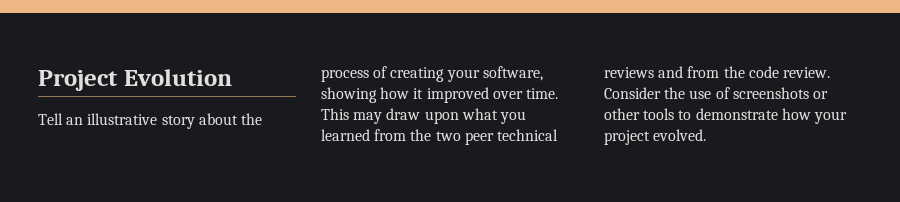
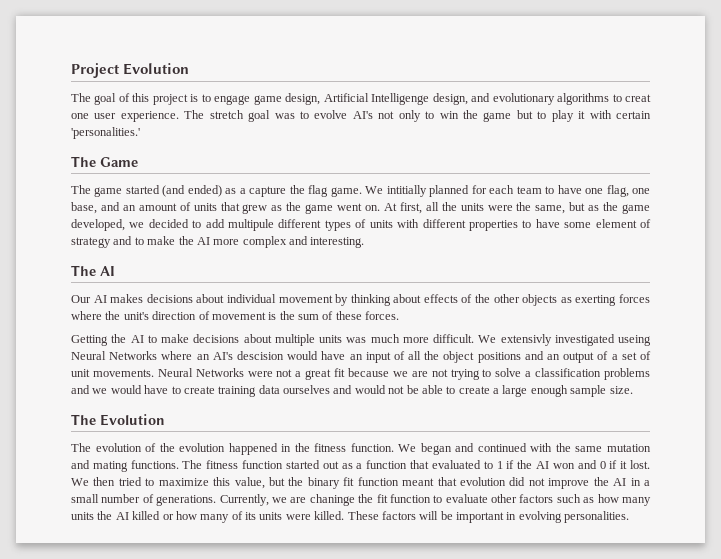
- Tell an illustrative story about the process of creating your software, showing how it improved over time. This may draw upon what you learned from the two peer technical reviews and from the code review. Consider the use of screenshots or other tools to demonstrate how your project evolved.
+ The goal of this project is to engage game design, Artificial Intelligenge design, and evolutionary algorithms to creat one user experience. The stretch goal was to evolve AI's not only to win the game but to play it with certain 'personalities.'
+ The Game
+ The game started (and ended) as a capture the flag game. We intitially planned for each team to have one flag, one base, and an amount of units that grew as the game went on. At first, all the units were the same, but as the game developed, we decided to add multipule different types of units with different properties to have some element of strategy and to make the AI more complex and interesting.
+ The AI
+ Our AI makes decisions about individual movement by thinking about effects of the other objects as exerting forces where the unit's direction of movement is the sum of these forces.
+ Getting the AI to make decisions about multiple units was much more difficult. We extensivly investigated useing Neural Networks where an AI's descision would have an input of all the object positions and an output of a set of unit movements. Neural Networks were not a great fit because we are not trying to solve a classification problems and we would have to create training data ourselves and would not be able to create a large enough sample size.
+ The Evolution
+ The evolution of the evolution happened in the fitness function. We began and continued with the same mutation and mating functions. The fitness function started out as a function that evaluated to 1 if the AI won and 0 if it lost. We then tried to maximize this value, but the binary fit function meant that evolution did not improve the AI in a small number of generations. Currently, we are chaninge the fit function to evaluate other factors such as how many units the AI killed or how many of its units were killed. These factors will be important in evolving personalities.

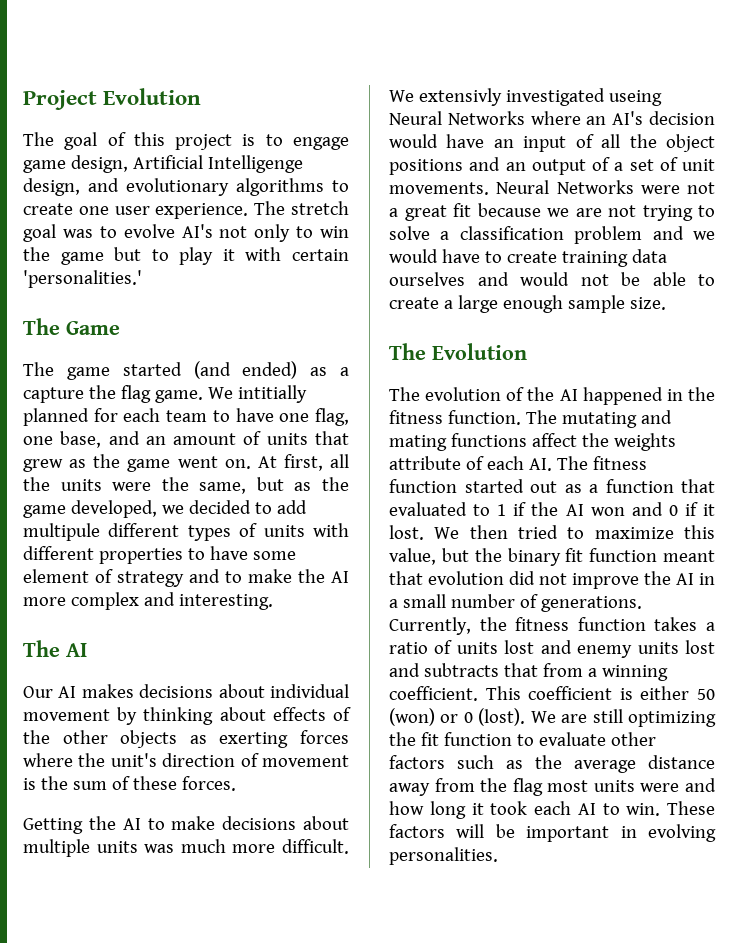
- The goal of this project is to engage game design, Artificial Intelligenge design, and evolutionary algorithms to creat one user experience.
+ The goal of this project is to engage game design, Artificial Intelligenge design, and evolutionary algorithms to create one user experience.
- We extensivly investigated useing Neural Networks where an AI's descision would have an input of all the object positions and an output of a set of unit movements.
+ We extensivly investigated useing Neural Networks where an AI's decision would have an input of all the object positions and an output of a set of unit movements.
- Neural Networks were not a great fit because we are not trying to solve a classification problems and we would have to create training data ourselves and would not be able to create a large enough sample size.
+ Neural Networks were not a great fit because we are not trying to solve a classification problem and we would have to create training data ourselves and would not be able to create a large enough sample size.
- The evolution of the evolution happened in the fitness function.
+ The evolution of the AI happened in the fitness function.
- We began and continued with the same mutation and mating functions. The fitness function started out as a function that evaluated to 1 if the AI won and 0 if it lost.
+ The mutating and mating functions affect the weights attribute of each AI. The fitness function started out as a function that evaluated to 1 if the AI won and 0 if it lost.
- Currently, we are chaninge the fit function to evaluate other factors such as how many units the AI killed or how many of its units were killed.
+ Currently, the fitness function takes a ratio of units lost and enemy units lost and subtracts that from a winning coefficient. This coefficient is either 50 (won) or 0 (lost). We are still optimizing the fit function to evaluate other factors such as the average distance away from the flag most units were and how long it took each AI to win.

